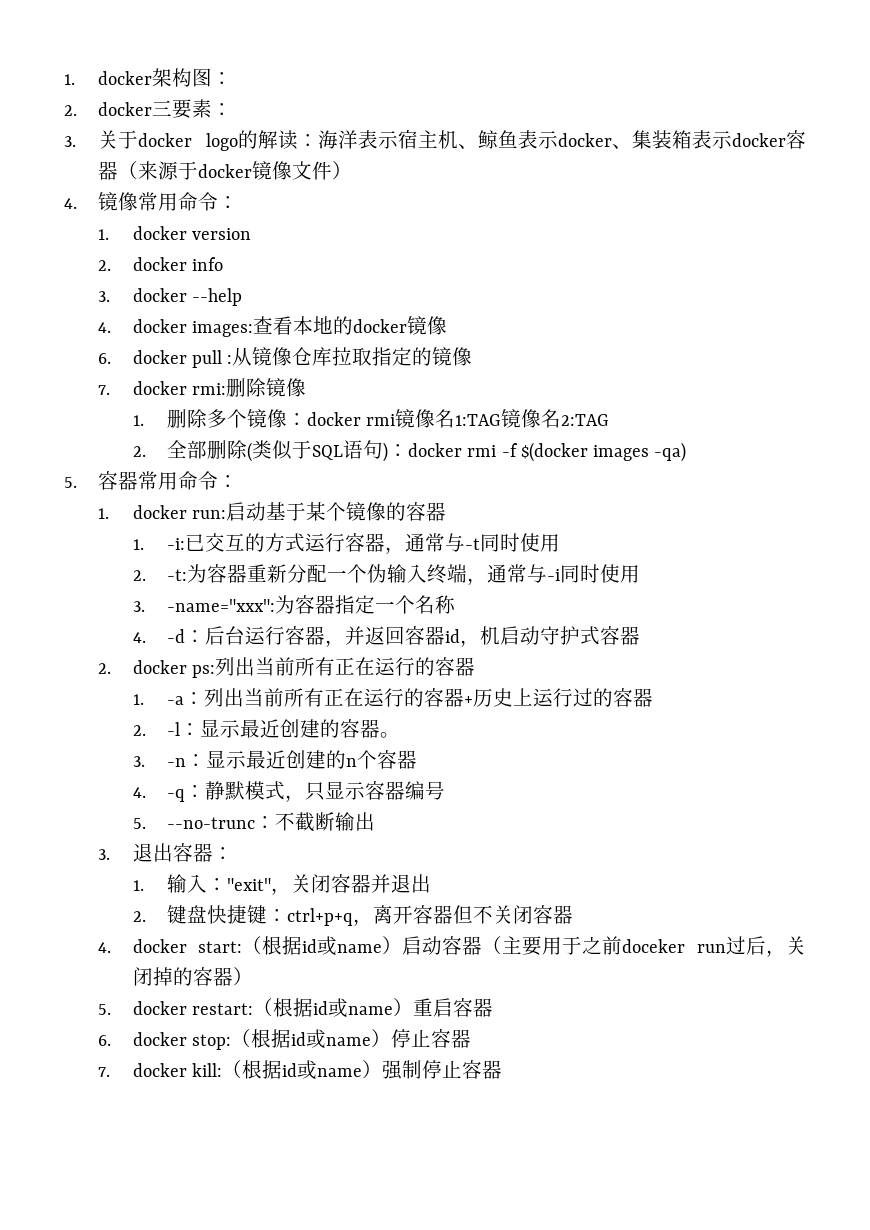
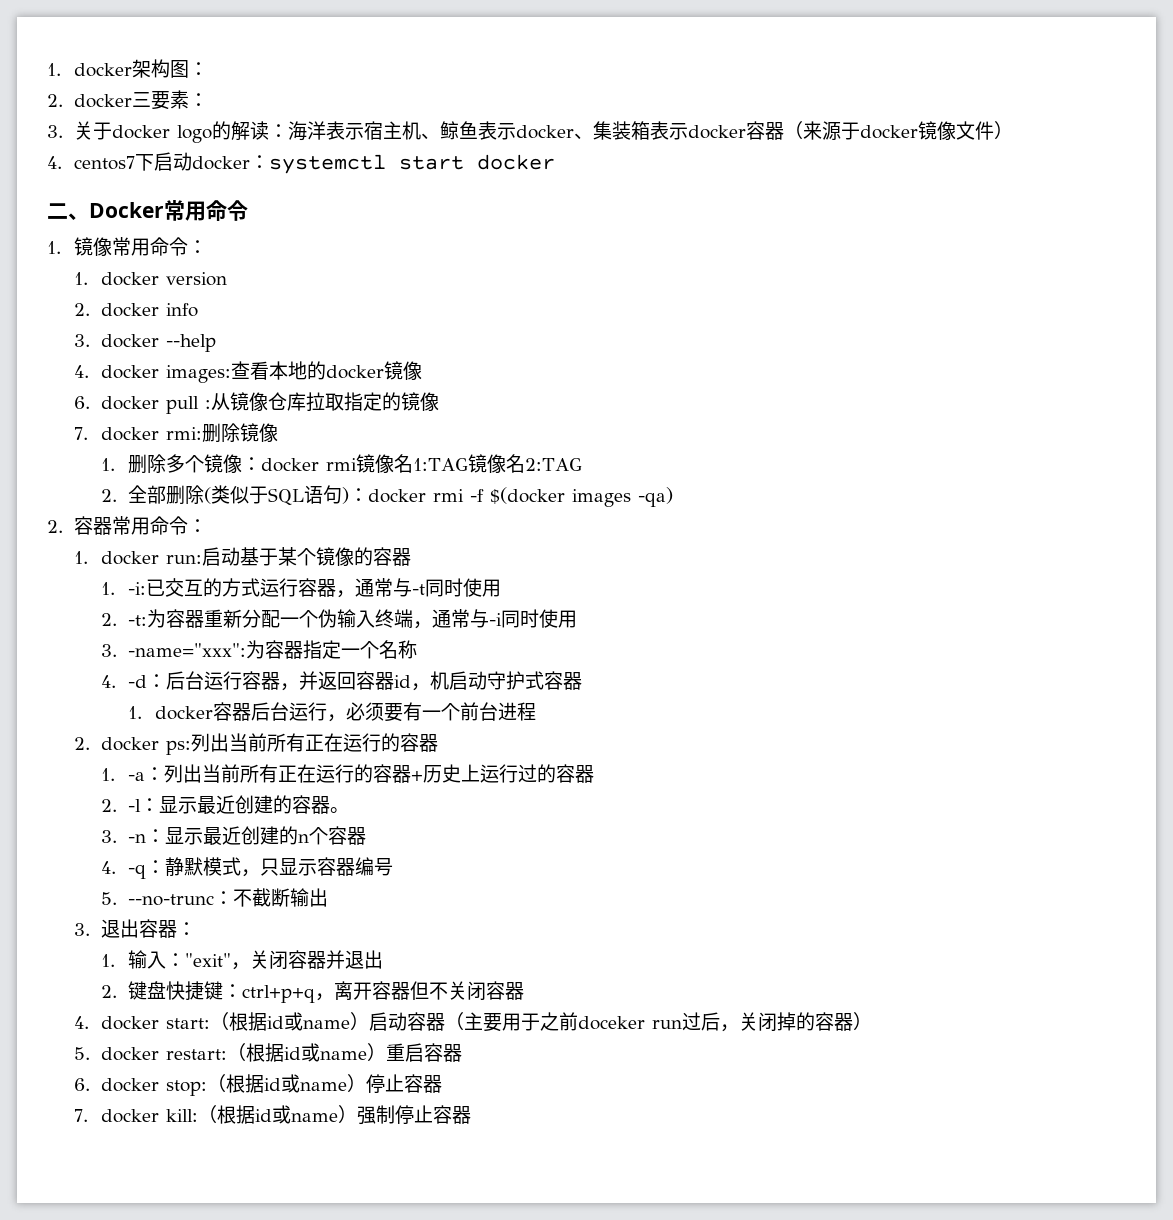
- 4.镜像常用命令：
+ 4. centos7下启动docker：systemctl start docker
+ 二、Docker常用命令
+ 1.镜像常用命令：
- 5.容器常用命令：
+ 2.容器常用命令：
+ 1. docker容器后台运行，必须要有一个前台进程

